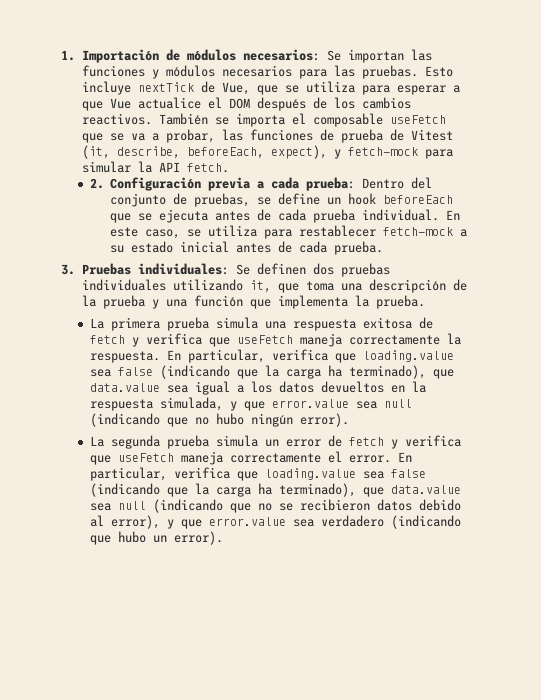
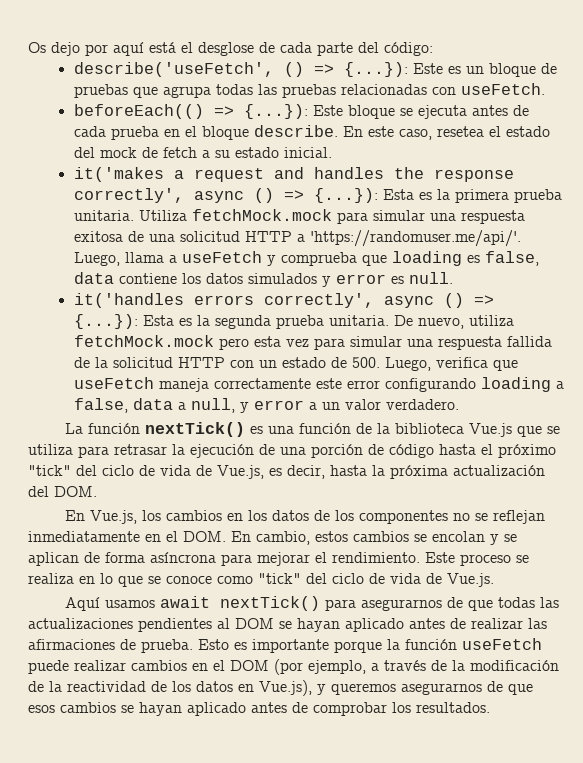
- 1. Importación de módulos necesarios: Se importan las funciones y módulos necesarios para las pruebas. Esto incluye nextTick de Vue, que se utiliza para esperar a que Vue actualice el DOM después de los cambios reactivos. También se importa el composable useFetch que se va a probar, las funciones de prueba de Vitest (it, describe, beforeEach, expect), y fetch-mock para simular la API fetch.
- 2. Configuración previa a cada prueba: Dentro del conjunto de pruebas, se define un hook beforeEach que se ejecuta antes de cada prueba individual. En este caso, se utiliza para restablecer fetch-mock a su estado inicial antes de cada prueba.
- 3. Pruebas individuales: Se definen dos pruebas individuales utilizando it, que toma una descripción de la prueba y una función que implementa la prueba.
- La primera prueba simula una respuesta exitosa de fetch y verifica que useFetch maneja correctamente la respuesta. En particular, verifica que loading.value sea false (indicando que la carga ha terminado), que data.value sea igual a los datos devueltos en la respuesta simulada, y que error.value sea null (indicando que no hubo ningún error).
- La segunda prueba simula un error de fetch y verifica que useFetch maneja correctamente el error. En particular, verifica que loading.value sea false (indicando que la carga ha terminado), que data.value sea null (indicando que no se recibieron datos debido al error), y que error.value sea verdadero (indicando que hubo un error).
+ Os dejo por aquí está el desglose de cada parte del código:
+ describe('useFetch', () => {...}): Este es un bloque de pruebas que agrupa todas las pruebas relacionadas con useFetch.
+ beforeEach(() => {...}): Este bloque se ejecuta antes de cada prueba en el bloque describe. En este caso, resetea el estado del mock de fetch a su estado inicial.
+ it('makes a request and handles the response correctly', async () => {...}): Esta es la primera prueba unitaria. Utiliza fetchMock.mock para simular una respuesta exitosa de una solicitud HTTP a 'https://randomuser.me/api/'. Luego, llama a useFetch y comprueba que loading es false, data contiene los datos simulados y error es null.
+ it('handles errors correctly', async () => {...}): Esta es la segunda prueba unitaria. De nuevo, utiliza fetchMock.mock pero esta vez para simular una respuesta fallida de la solicitud HTTP con un estado de 500. Luego, verifica que useFetch maneja correctamente este error configurando loading a false, data a null, y error a un valor verdadero.
+ La función nextTick() es una función de la biblioteca Vue.js que se utiliza para retrasar la ejecución de una porción de código hasta el próximo "tick" del ciclo de vida de Vue.js, es decir, hasta la próxima actualización del DOM.
+ En Vue.js, los cambios en los datos de los componentes no se reflejan inmediatamente en el DOM. En cambio, estos cambios se encolan y se aplican de forma asíncrona para mejorar el rendimiento. Este proceso se realiza en lo que se conoce como "tick" del ciclo de vida de Vue.js.
+ Aquí usamos await nextTick() para asegurarnos de que todas las actualizaciones pendientes al DOM se hayan aplicado antes de realizar las afirmaciones de prueba. Esto es importante porque la función useFetch puede realizar cambios en el DOM (por ejemplo, a través de la modificación de la reactividad de los datos en Vue.js), y queremos asegurarnos de que esos cambios se hayan aplicado antes de comprobar los resultados.

